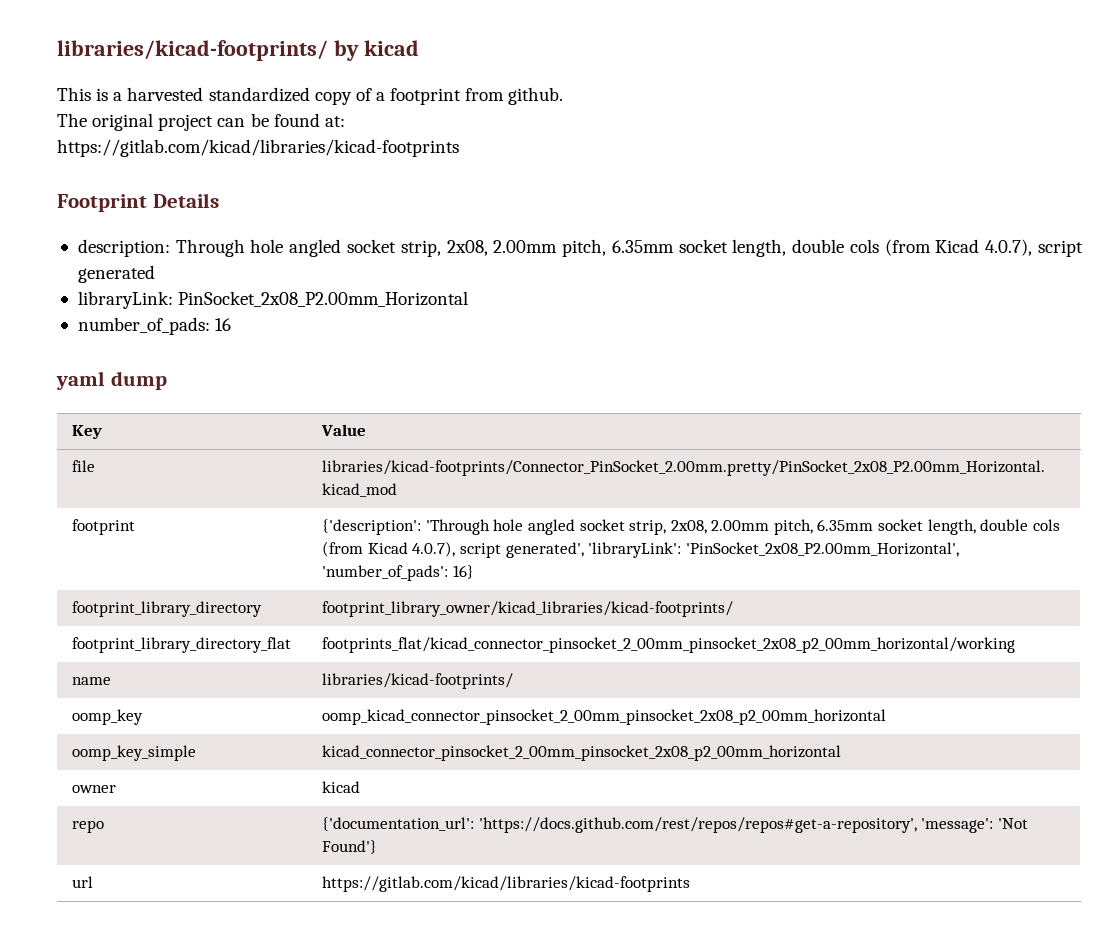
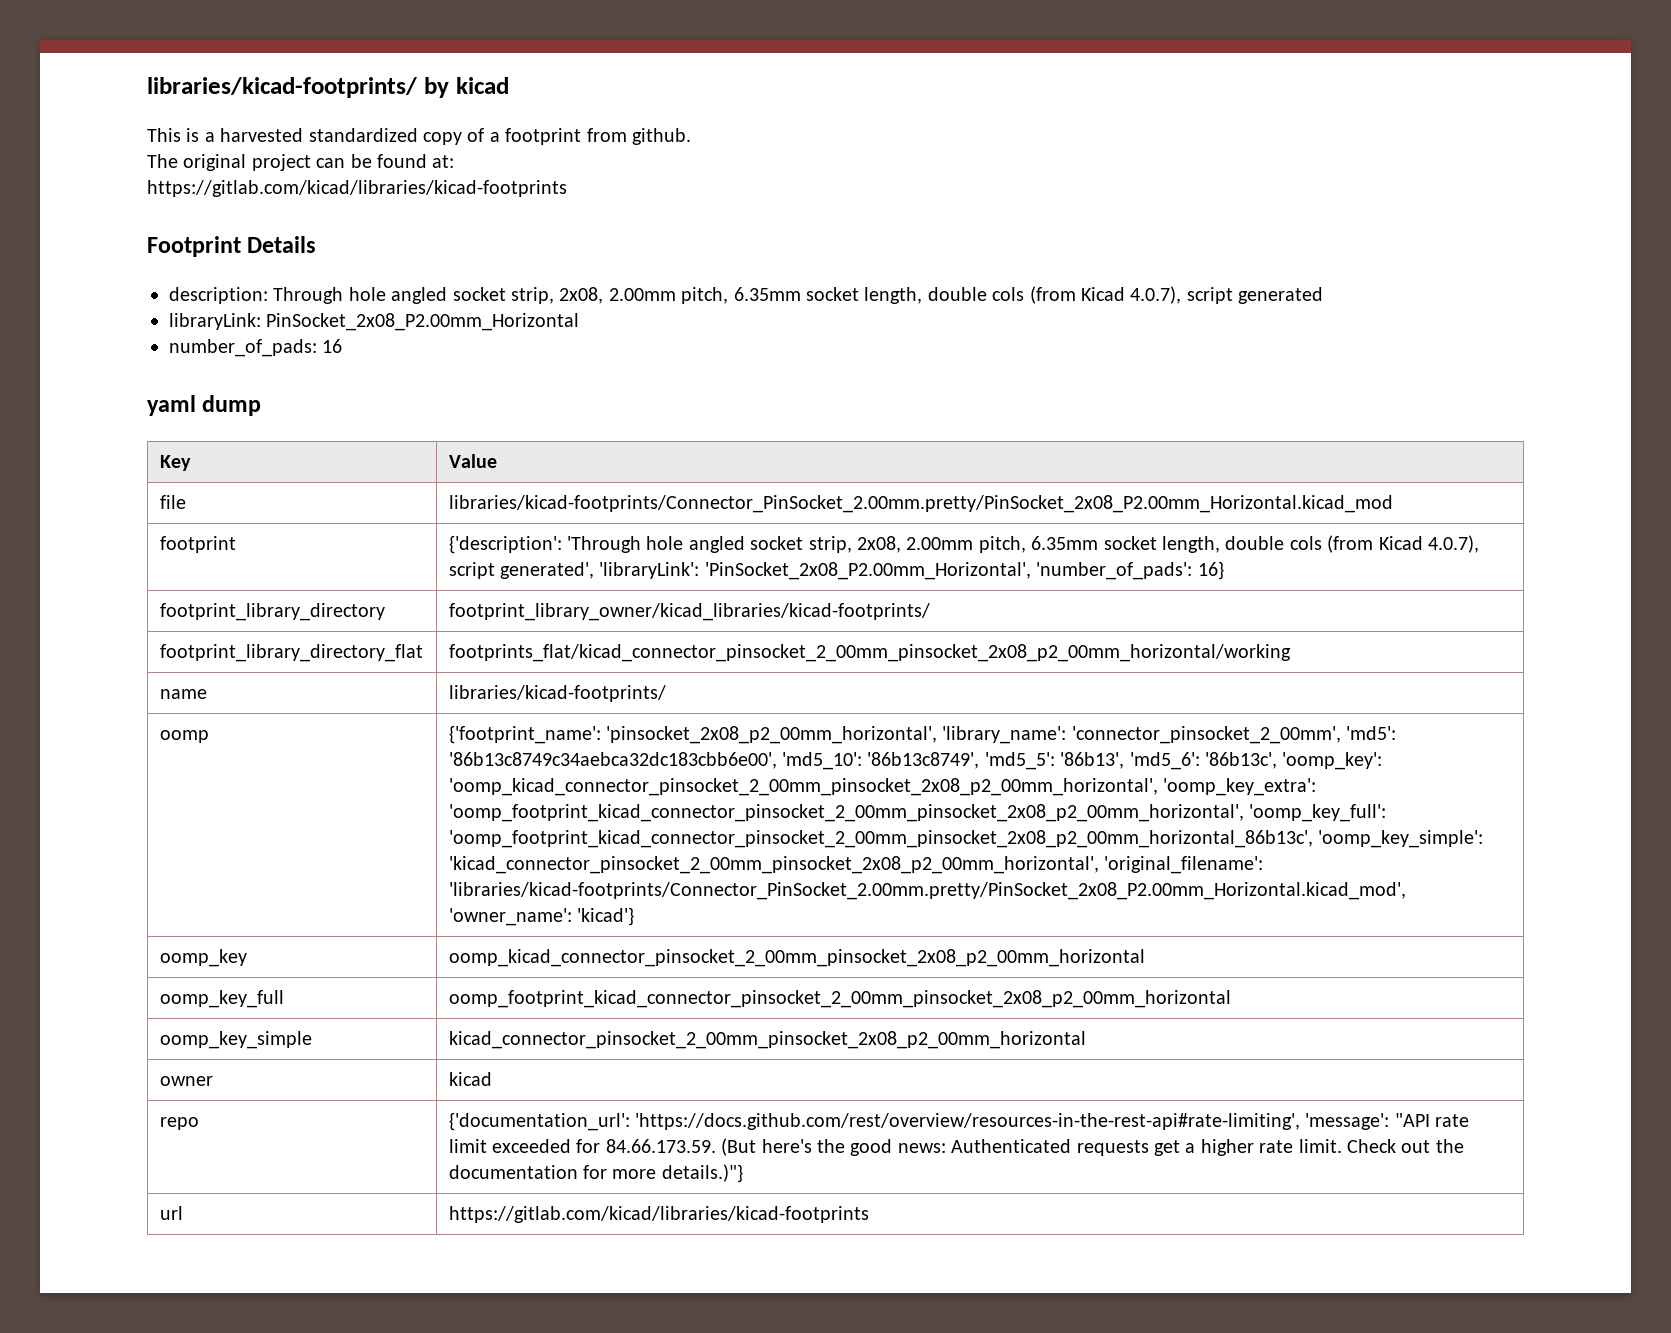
+ oomp | {'footprint_name': 'pinsocket_2x08_p2_00mm_horizontal', 'library_name': 'connector_pinsocket_2_00mm', 'md5': '86b13c8749c34aebca32dc183cbb6e00', 'md5_10': '86b13c8749', 'md5_5': '86b13', 'md5_6': '86b13c', 'oomp_key': 'oomp_kicad_connector_pinsocket_2_00mm_pinsocket_2x08_p2_00mm_horizontal', 'oomp_key_extra': 'oomp_footprint_kicad_connector_pinsocket_2_00mm_pinsocket_2x08_p2_00mm_horizontal', 'oomp_key_full': 'oomp_footprint_kicad_connector_pinsocket_2_00mm_pinsocket_2x08_p2_00mm_horizontal_86b13c', 'oomp_key_simple': 'kicad_connector_pinsocket_2_00mm_pinsocket_2x08_p2_00mm_horizontal', 'original_filename': 'libraries/kicad-footprints/Connector_PinSocket_2.00mm.pretty/PinSocket_2x08_P2.00mm_Horizontal.kicad_mod', 'owner_name': 'kicad'}
+ oomp_key_full | oomp_footprint_kicad_connector_pinsocket_2_00mm_pinsocket_2x08_p2_00mm_horizontal
- repo | {'documentation_url': 'https://docs.github.com/rest/repos/repos#get-a-repository', 'message': 'Not Found'}
+ repo | {'documentation_url': 'https://docs.github.com/rest/overview/resources-in-the-rest-api#rate-limiting', 'message': "API rate limit exceeded for 84.66.173.59. (But here's the good news: Authenticated requests get a higher rate limit. Check out the documentation for more details.)"}

